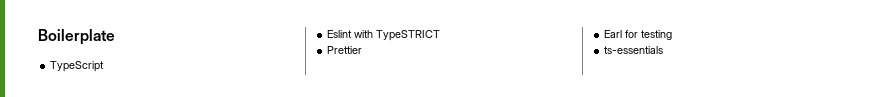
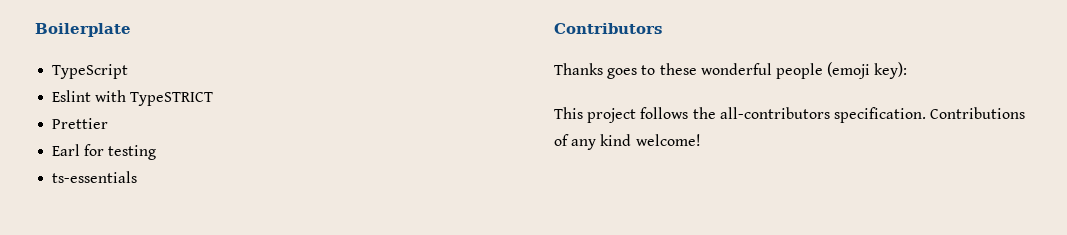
+ Contributors
+ Thanks goes to these wonderful people (emoji key):
+ This project follows the all-contributors specification. Contributions of any kind welcome!

